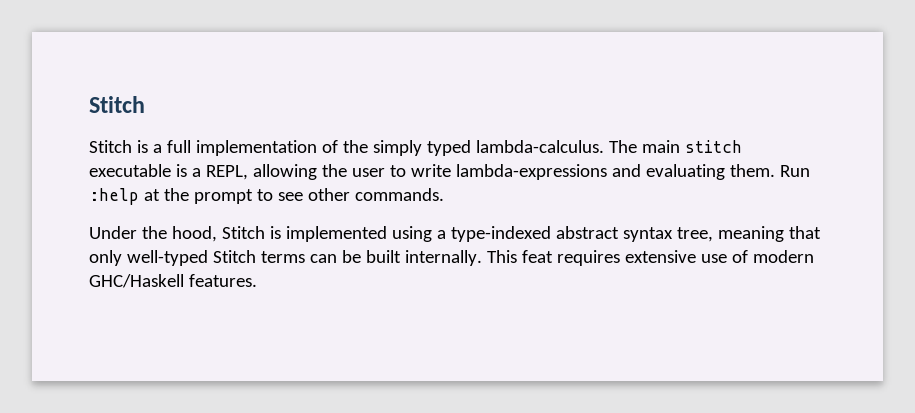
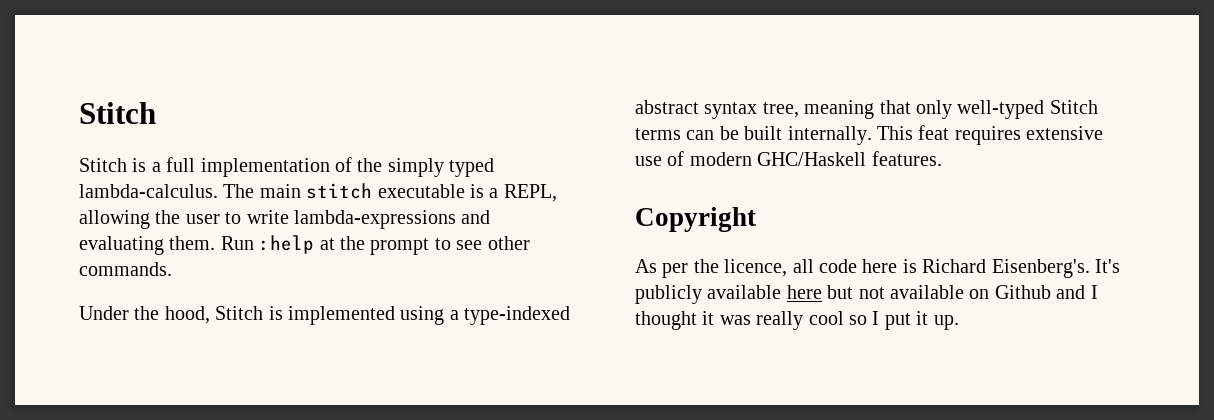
+ Copyright
+ As per the licence, all code here is Richard Eisenberg's. It's publicly available here but not available on Github and I thought it was really cool so I put it up.

